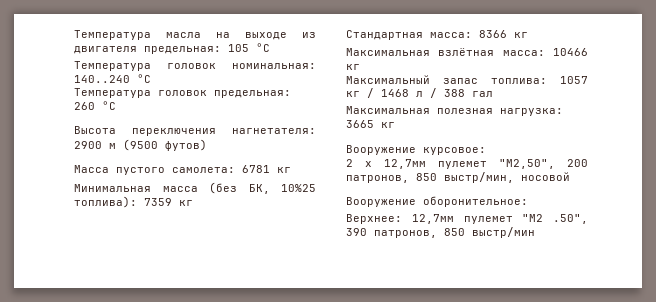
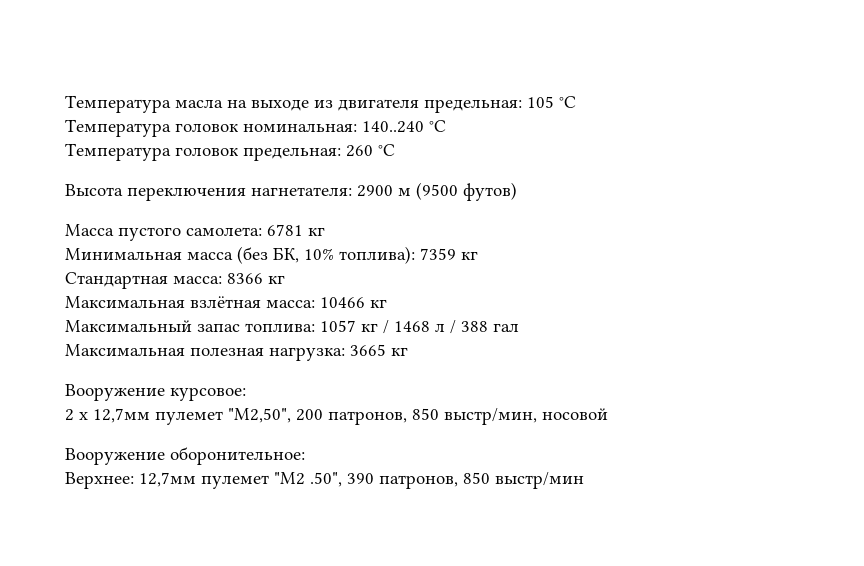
- Минимальная масса (без БК, 10%25 топлива): 7359 кг
+ Минимальная масса (без БК, 10% топлива): 7359 кг

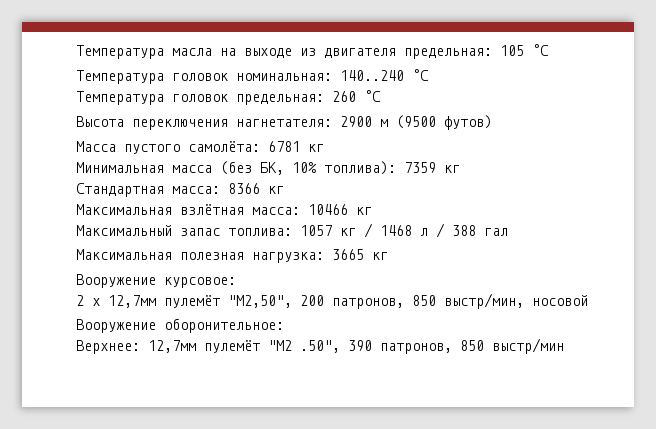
- Масса пустого самолета: 6781 кг
+ Масса пустого самолёта: 6781 кг
- 2 x 12,7мм пулемет "M2,50", 200 патронов, 850 выстр/мин, носовой
+ 2 x 12,7мм пулемёт "M2,50", 200 патронов, 850 выстр/мин, носовой
- Верхнее: 12,7мм пулемет "M2 .50", 390 патронов, 850 выстр/мин
+ Верхнее: 12,7мм пулемёт "M2 .50", 390 патронов, 850 выстр/мин

